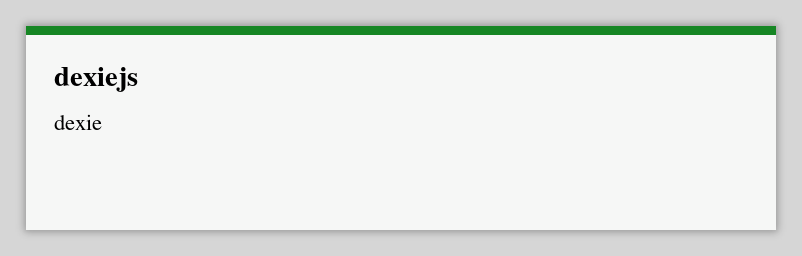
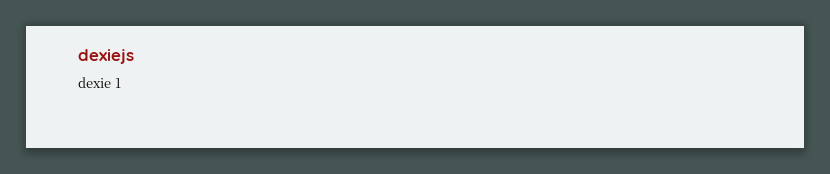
- dexie
+ dexie 1

